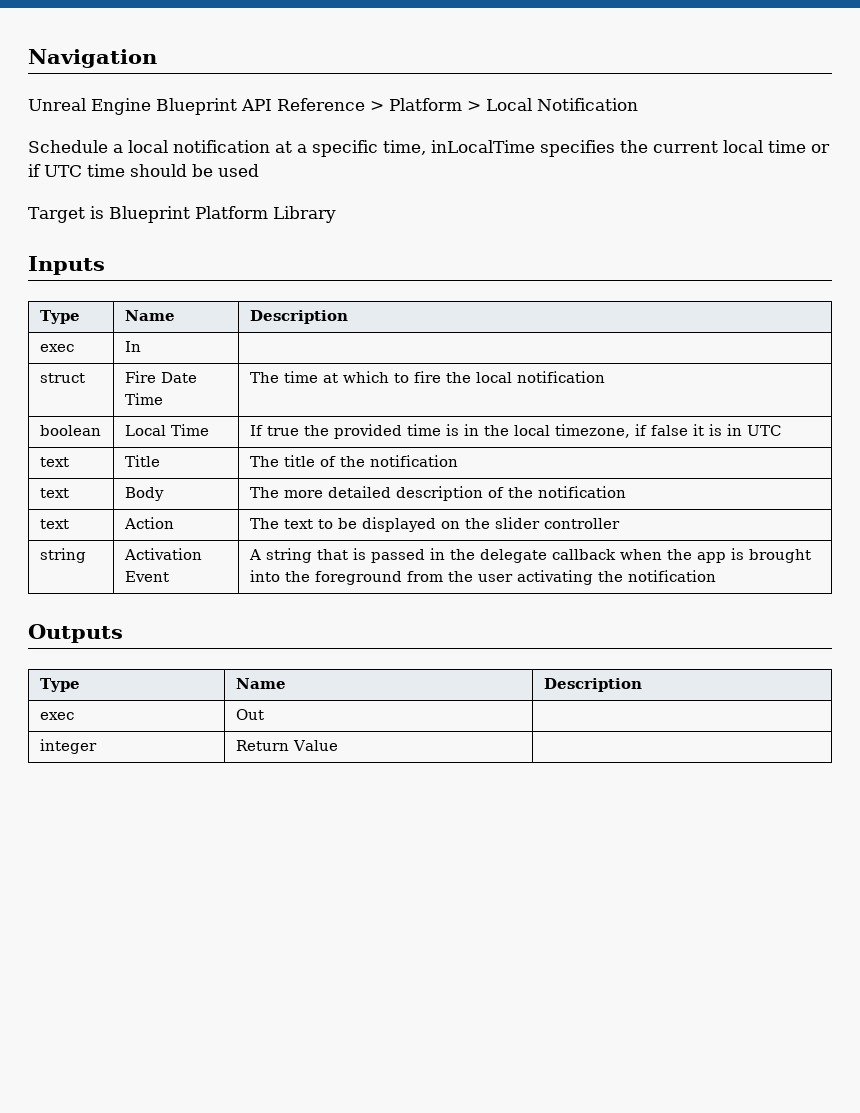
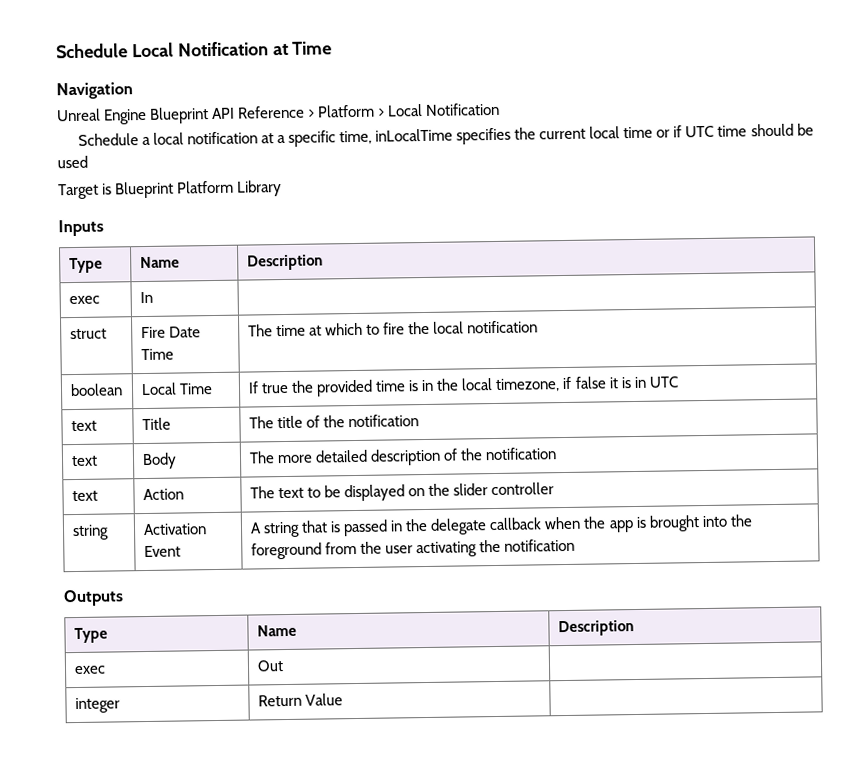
+ Schedule Local Notification at Time

